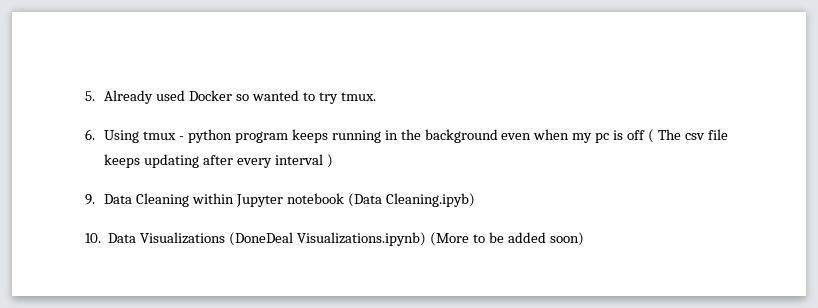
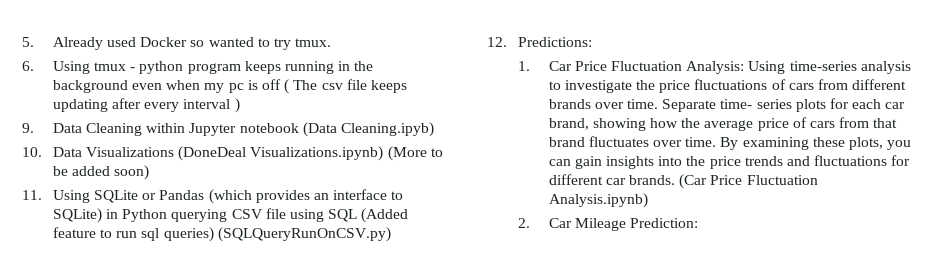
+ 11. Using SQLite or Pandas (which provides an interface to SQLite) in Python querying CSV file using SQL (Added feature to run sql queries) (SQLQueryRunOnCSV.py)
+ 12. Predictions:
+ 1. Car Price Fluctuation Analysis: Using time-series analysis to investigate the price fluctuations of cars from different brands over time. Separate time- series plots for each car brand, showing how the average price of cars from that brand fluctuates over time. By examining these plots, you can gain insights into the price trends and fluctuations for different car brands. (Car Price Fluctuation Analysis.ipynb)
+ 2. Car Mileage Prediction:

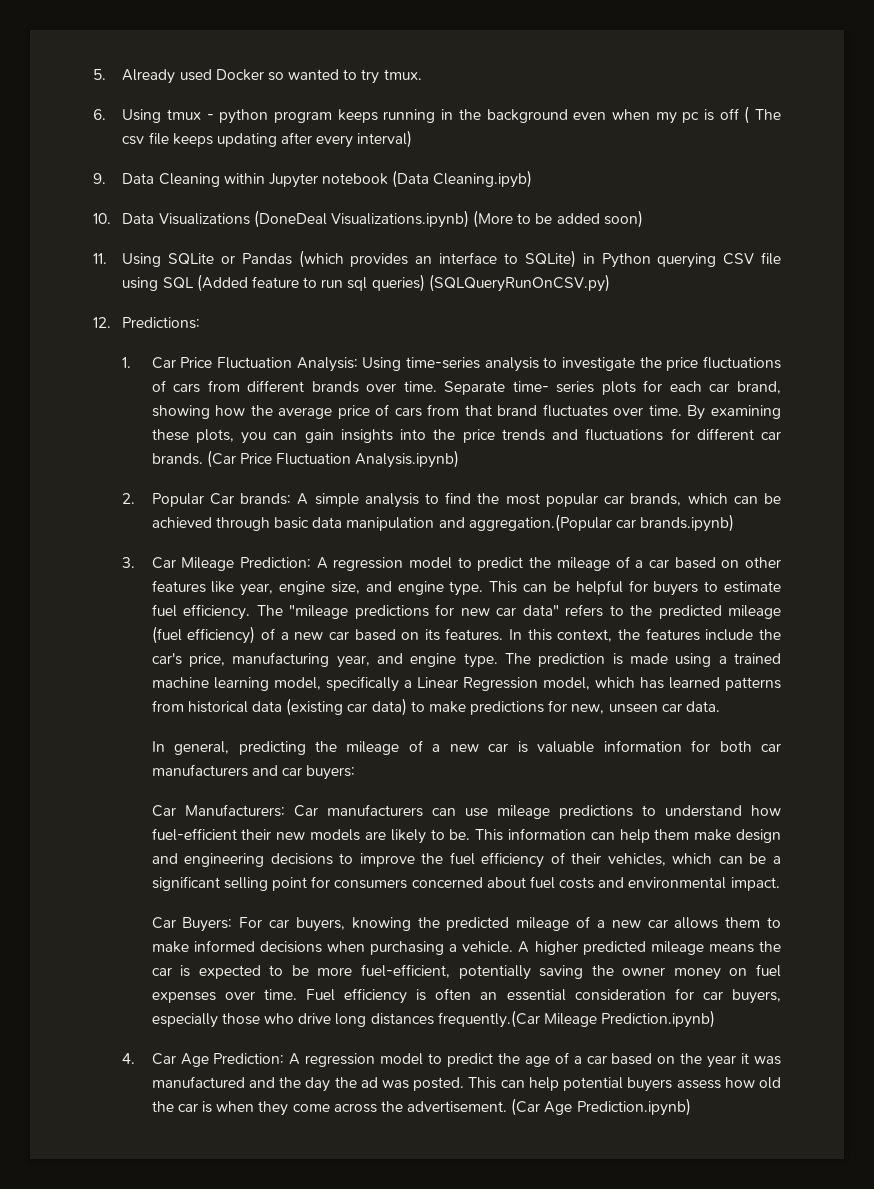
- 6. Using tmux - python program keeps running in the background even when my pc is off ( The csv file keeps updating after every interval )
+ 6. Using tmux - python program keeps running in the background even when my pc is off ( The csv file keeps updating after every interval)
- 2. Car Mileage Prediction:
+ 2. Popular Car brands: A simple analysis to find the most popular car brands, which can be achieved through basic data manipulation and aggregation.(Popular car brands.ipynb)
+ 3. Car Mileage Prediction: A regression model to predict the mileage of a car based on other features like year, engine size, and engine type. This can be helpful for buyers to estimate fuel efficiency. The "mileage predictions for new car data" refers to the predicted mileage (fuel efficiency) of a new car based on its features. In this context, the features include the car's price, manufacturing year, and engine type. The prediction is made using a trained machine learning model, specifically a Linear Regression model, which has learned patterns from historical data (existing car data) to make predictions for new, unseen car data.
+ In general, predicting the mileage of a new car is valuable information for both car manufacturers and car buyers:
+ Car Manufacturers: Car manufacturers can use mileage predictions to understand how fuel-efficient their new models are likely to be. This information can help them make design and engineering decisions to improve the fuel efficiency of their vehicles, which can be a significant selling point for consumers concerned about fuel costs and environmental impact.
+ Car Buyers: For car buyers, knowing the predicted mileage of a new car allows them to make informed decisions when purchasing a vehicle. A higher predicted mileage means the car is expected to be more fuel-efficient, potentially saving the owner money on fuel expenses over time. Fuel efficiency is often an essential consideration for car buyers, especially those who drive long distances frequently.(Car Mileage Prediction.ipynb)
+ 4. Car Age Prediction: A regression model to predict the age of a car based on the year it was manufactured and the day the ad was posted. This can help potential buyers assess how old the car is when they come across the advertisement. (Car Age Prediction.ipynb)

